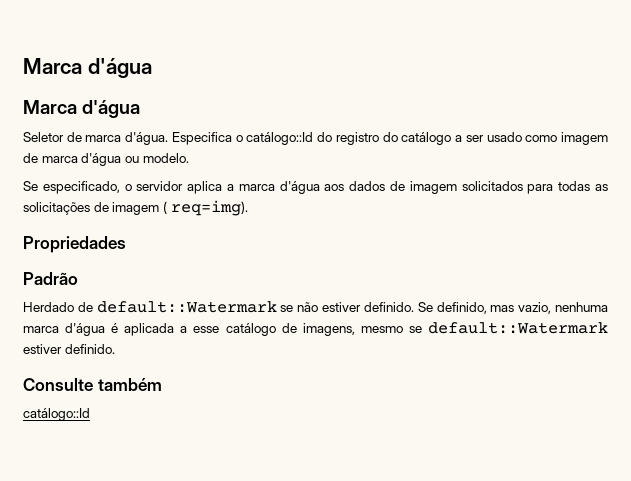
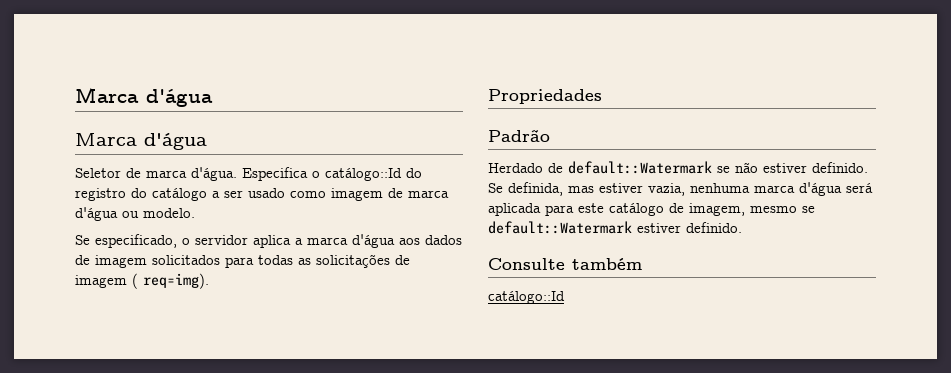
- Se definido, mas vazio, nenhuma marca d'água é aplicada a esse catálogo de imagens, mesmo se default::Watermark estiver definido.
+ Se definida, mas estiver vazia, nenhuma marca d'água será aplicada para este catálogo de imagem, mesmo se default::Watermark estiver definido.

